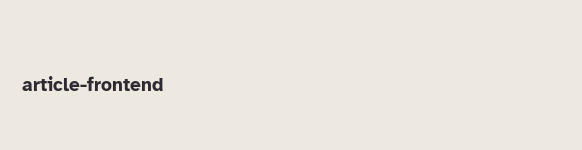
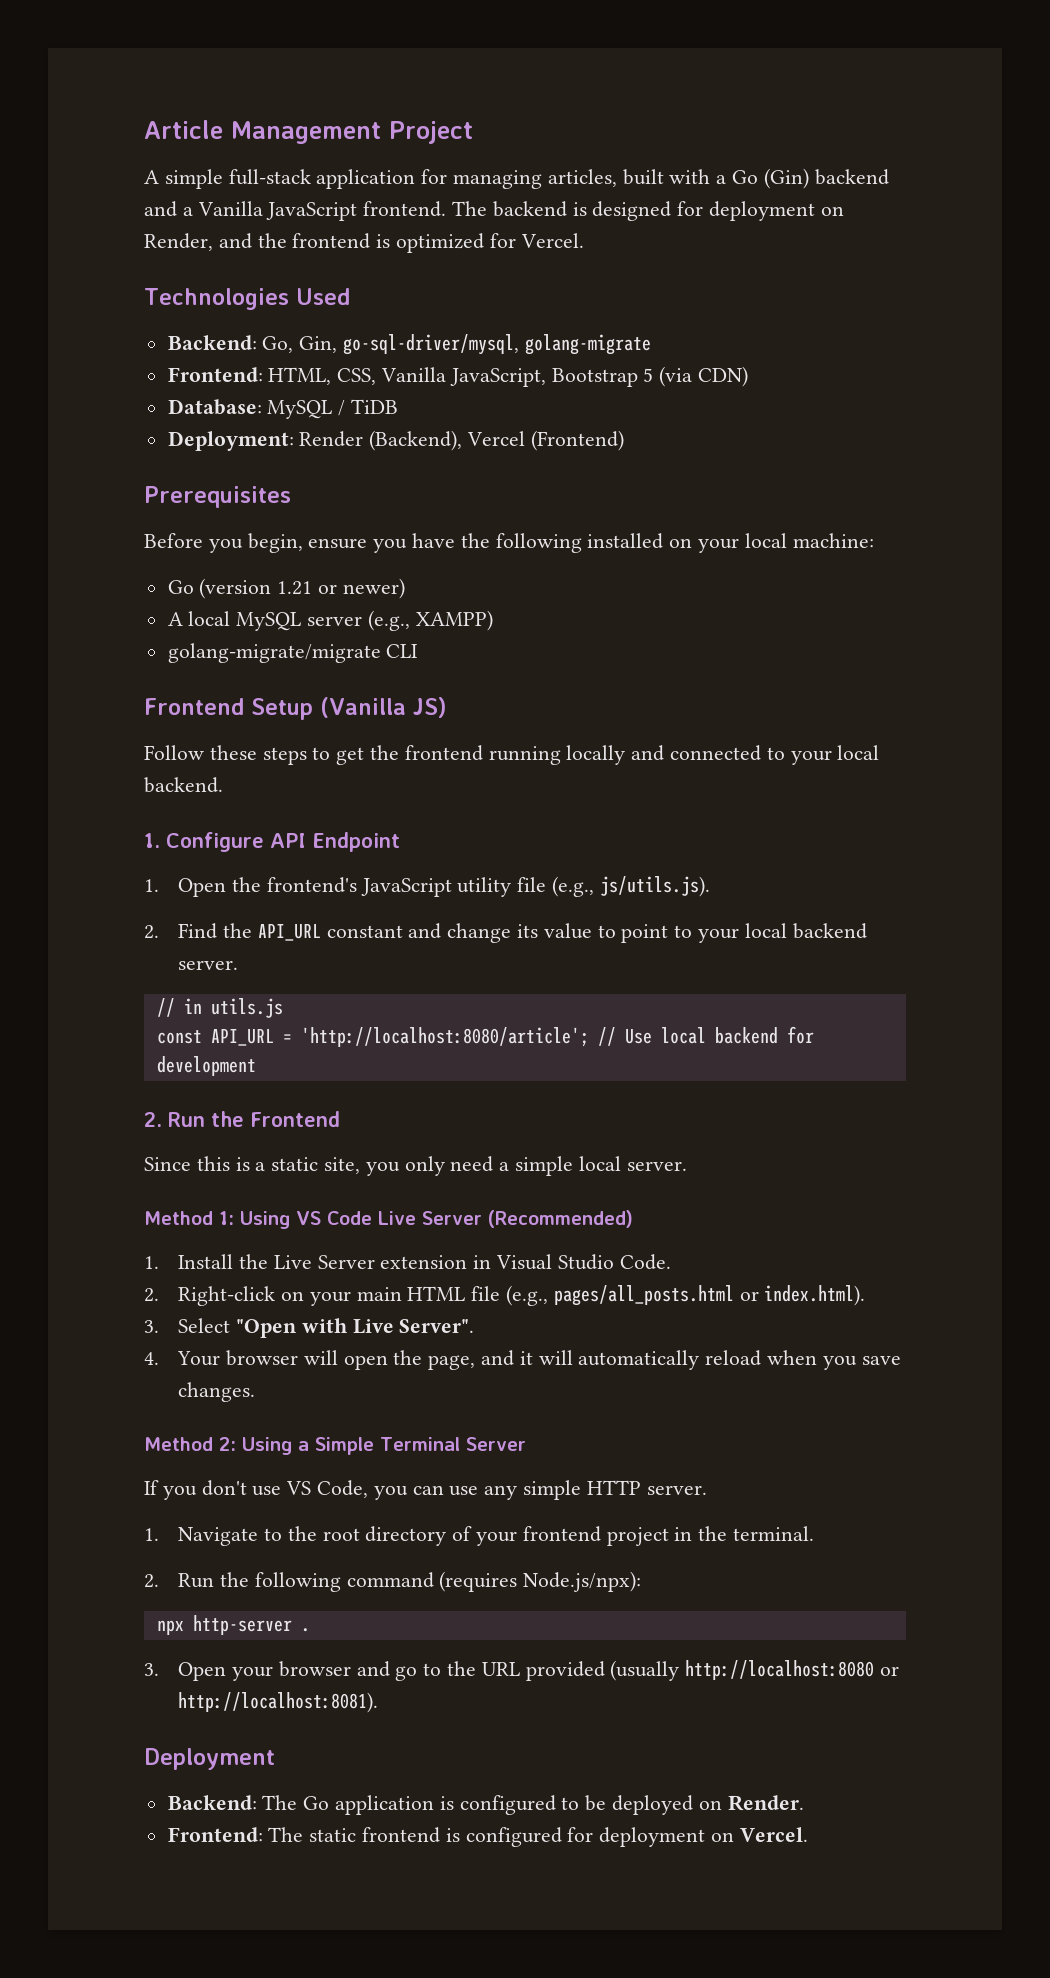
- article-frontend
+ Article Management Project
+ A simple full-stack application for managing articles, built with a Go (Gin) backend and a Vanilla JavaScript frontend. The backend is designed for deployment on Render, and the frontend is optimized for Vercel.
+ Technologies Used
+ Backend: Go, Gin, go-sql-driver/mysql, golang-migrate
+ Frontend: HTML, CSS, Vanilla JavaScript, Bootstrap 5 (via CDN)
+ Database: MySQL / TiDB
+ Deployment: Render (Backend), Vercel (Frontend)
+ Prerequisites
+ Before you begin, ensure you have the following installed on your local machine:
+ Go (version 1.21 or newer)
+ A local MySQL server (e.g., XAMPP)
+ golang-migrate/migrate CLI
+ Frontend Setup (Vanilla JS)
+ Follow these steps to get the frontend running locally and connected to your local backend.
+ 1. Configure API Endpoint
+ 1. Open the frontend's JavaScript utility file (e.g., js/utils.js).
+ 2. Find the API_URL constant and change its value to point to your local backend server.
+ // in utils.js
+ const API_URL = 'http://localhost:8080/article'; // Use local backend for development
+ 2. Run the Frontend
+ Since this is a static site, you only need a simple local server.
+ Method 1: Using VS Code Live Server (Recommended)
+ 1. Install the Live Server extension in Visual Studio Code.
+ 2. Right-click on your main HTML file (e.g., pages/all_posts.html or index.html).
+ 3. Select "Open with Live Server".
+ 4. Your browser will open the page, and it will automatically reload when you save changes.
+ Method 2: Using a Simple Terminal Server
+ If you don't use VS Code, you can use any simple HTTP server.
+ 1. Navigate to the root directory of your frontend project in the terminal.
+ 2. Run the following command (requires Node.js/npx):
+ npx http-server .
+ 3. Open your browser and go to the URL provided (usually http://localhost:8080 or http://localhost:8081).
+ Deployment
+ Backend: The Go application is configured to be deployed on Render.
+ Frontend: The static frontend is configured for deployment on Vercel.

